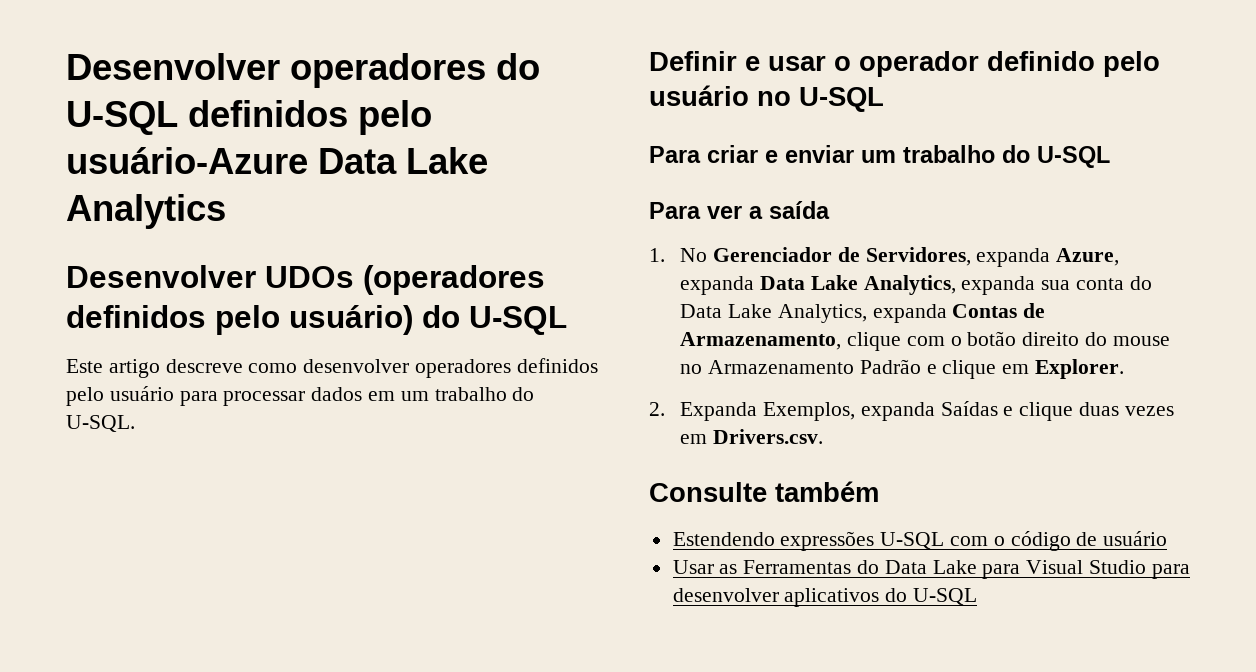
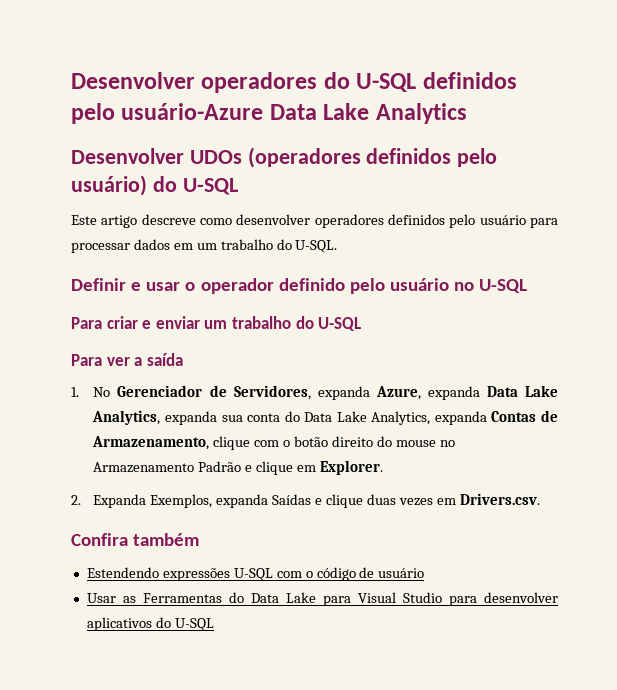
- Consulte também
+ Confira também

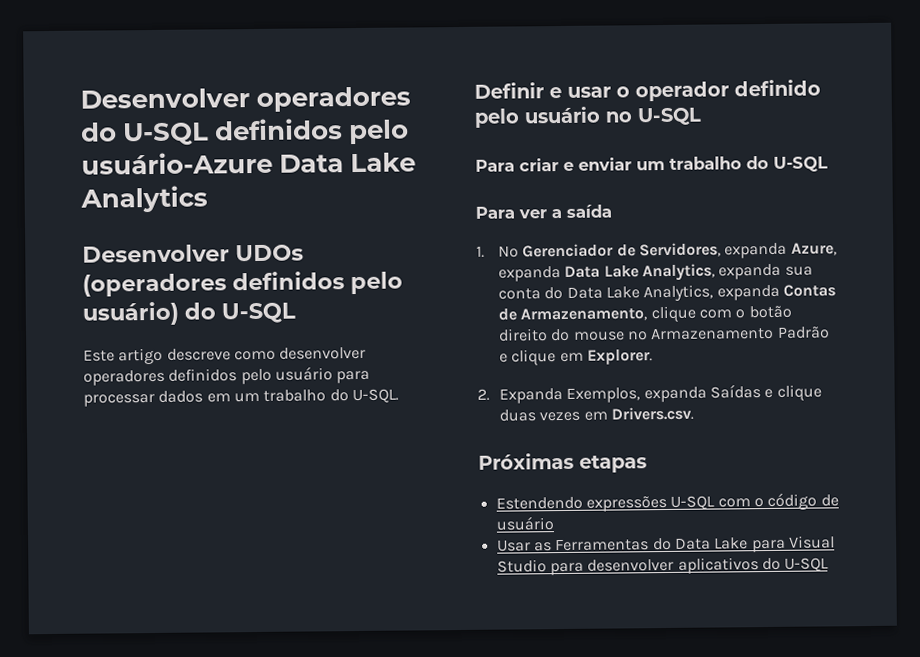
- Confira também
+ Próximas etapas

